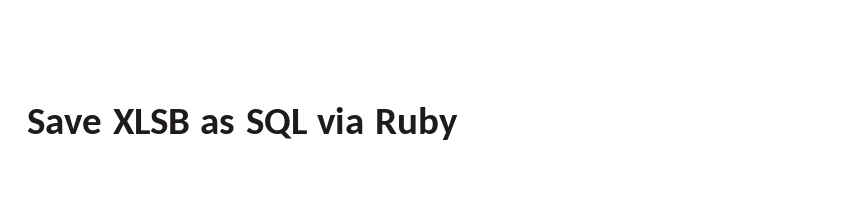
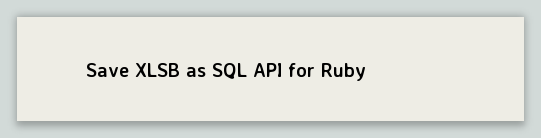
- Save XLSB as SQL via Ruby
+ Save XLSB as SQL API for Ruby

